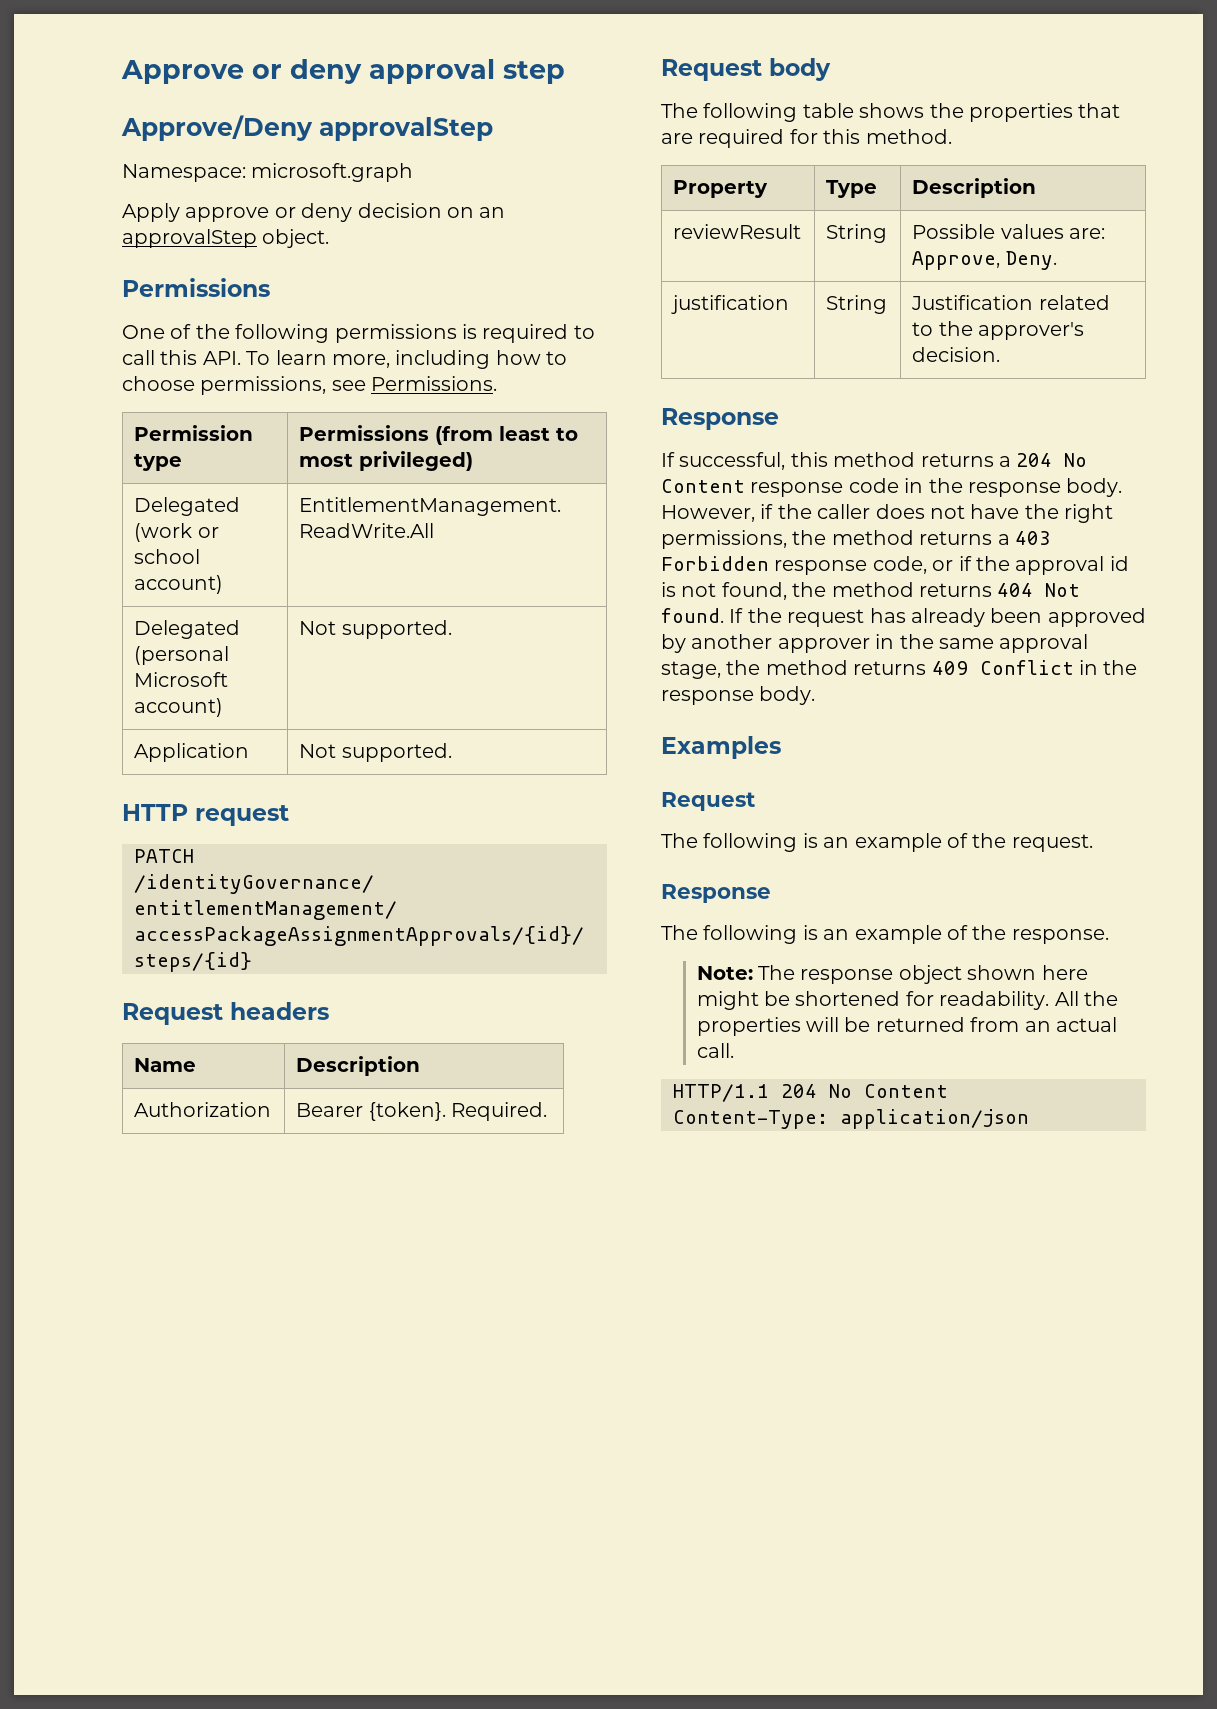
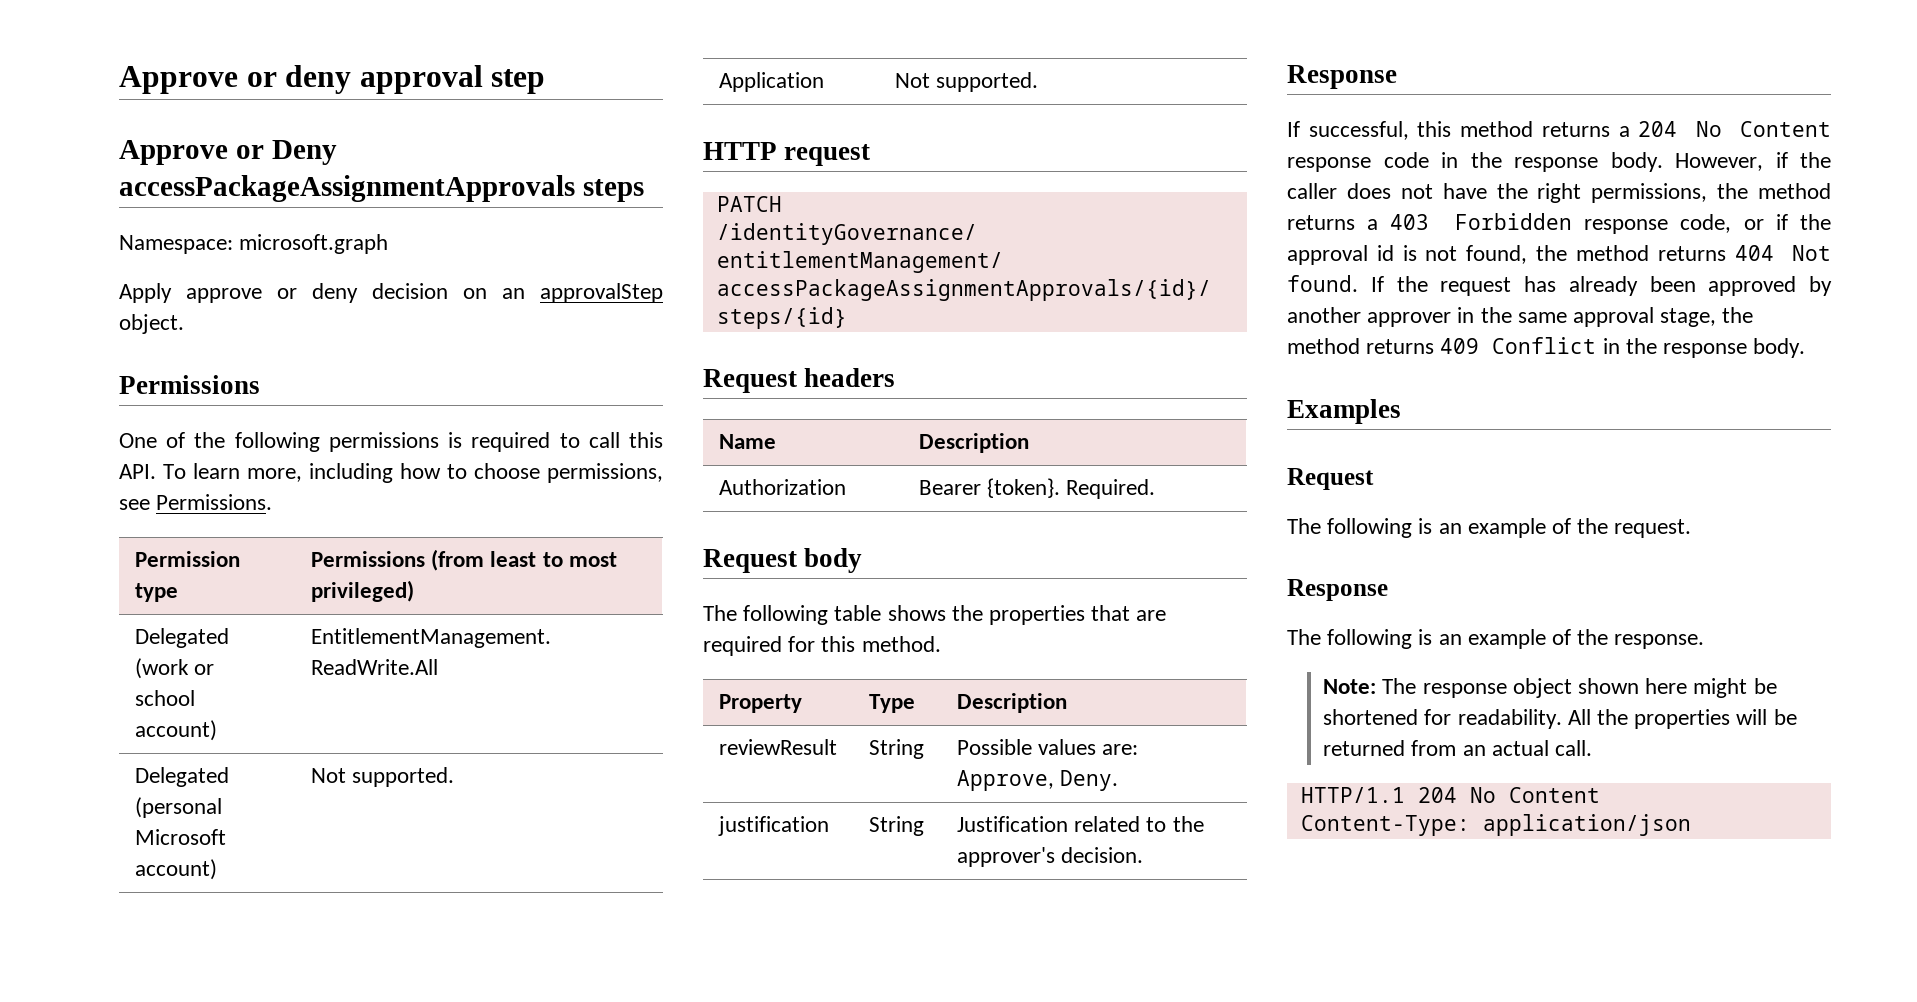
- Approve/Deny approvalStep
+ Approve or Deny accessPackageAssignmentApprovals steps

